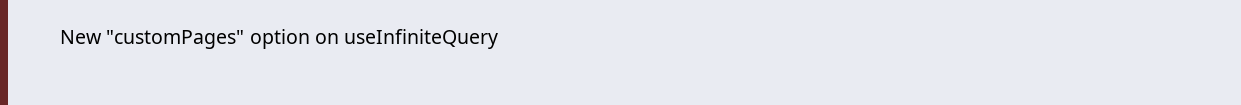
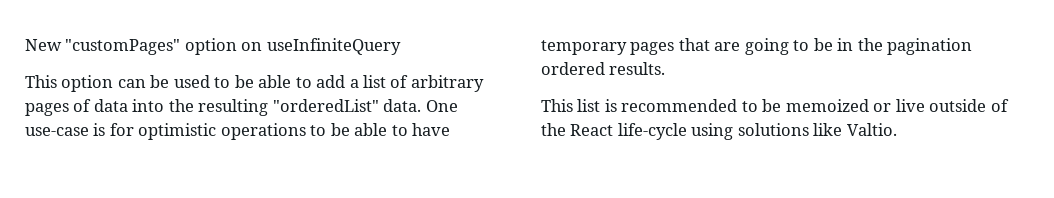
+ This option can be used to be able to add a list of arbitrary pages of data into the resulting "orderedList" data. One use-case is for optimistic operations to be able to have temporary pages that are going to be in the pagination ordered results.
+ This list is recommended to be memoized or live outside of the React life-cycle using solutions like Valtio.

